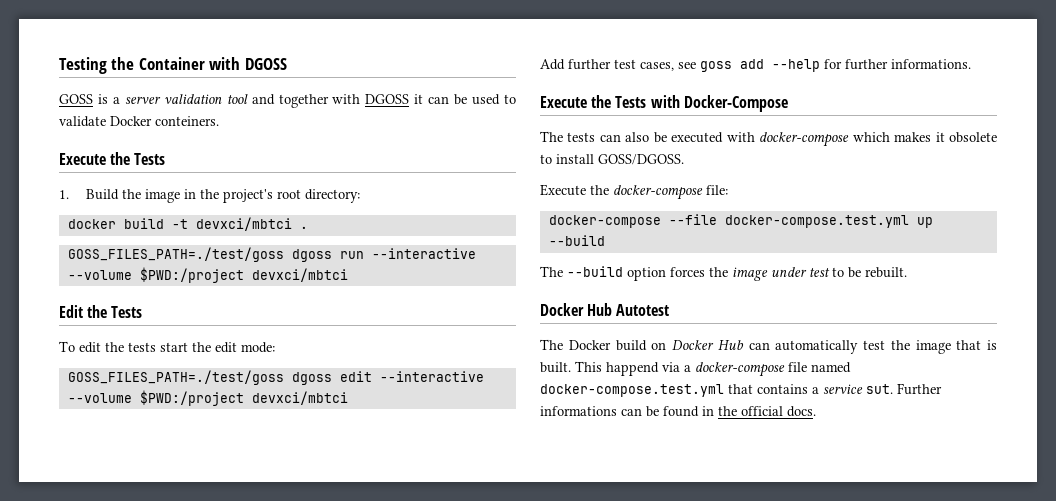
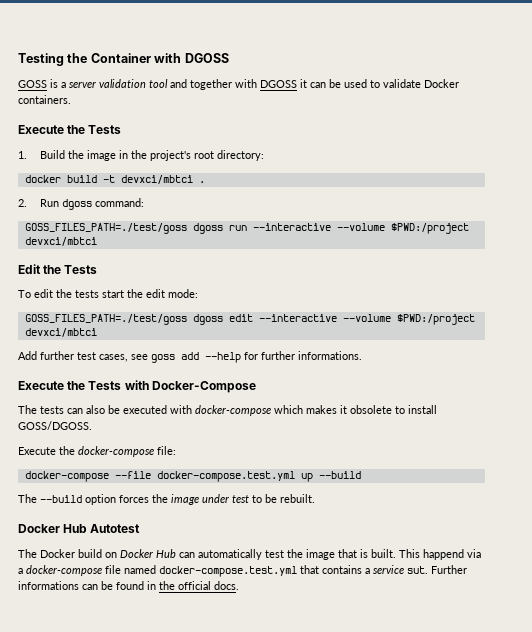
- GOSS is a server validation tool and together with DGOSS it can be used to validate Docker conteiners.
+ GOSS is a server validation tool and together with DGOSS it can be used to validate Docker containers.
+ 2. Run dgoss command:

